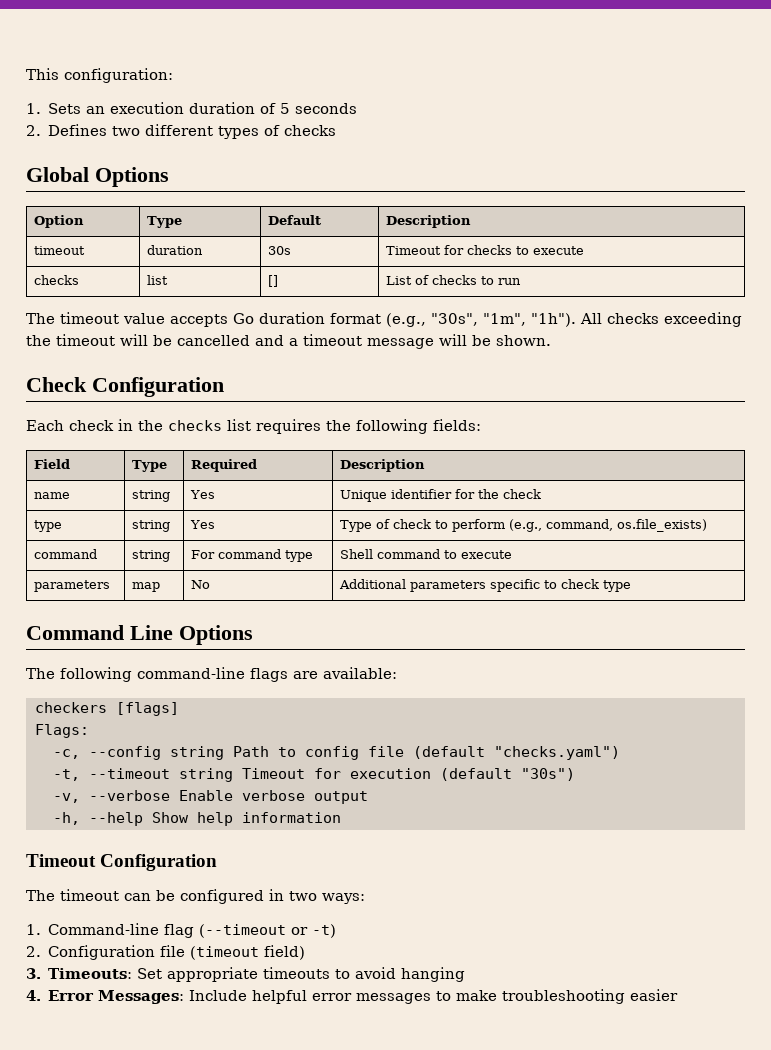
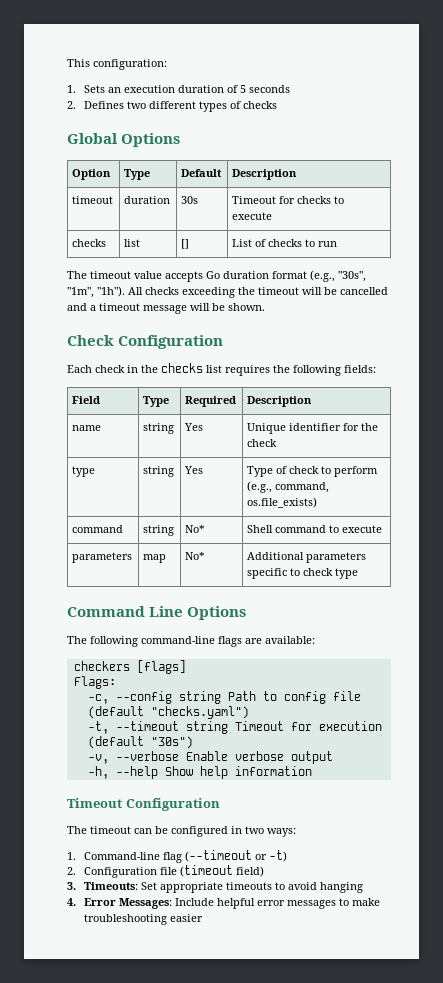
- command | string | For command type | Shell command to execute
+ command | string | No* | Shell command to execute
- parameters | map | No | Additional parameters specific to check type
+ parameters | map | No* | Additional parameters specific to check type

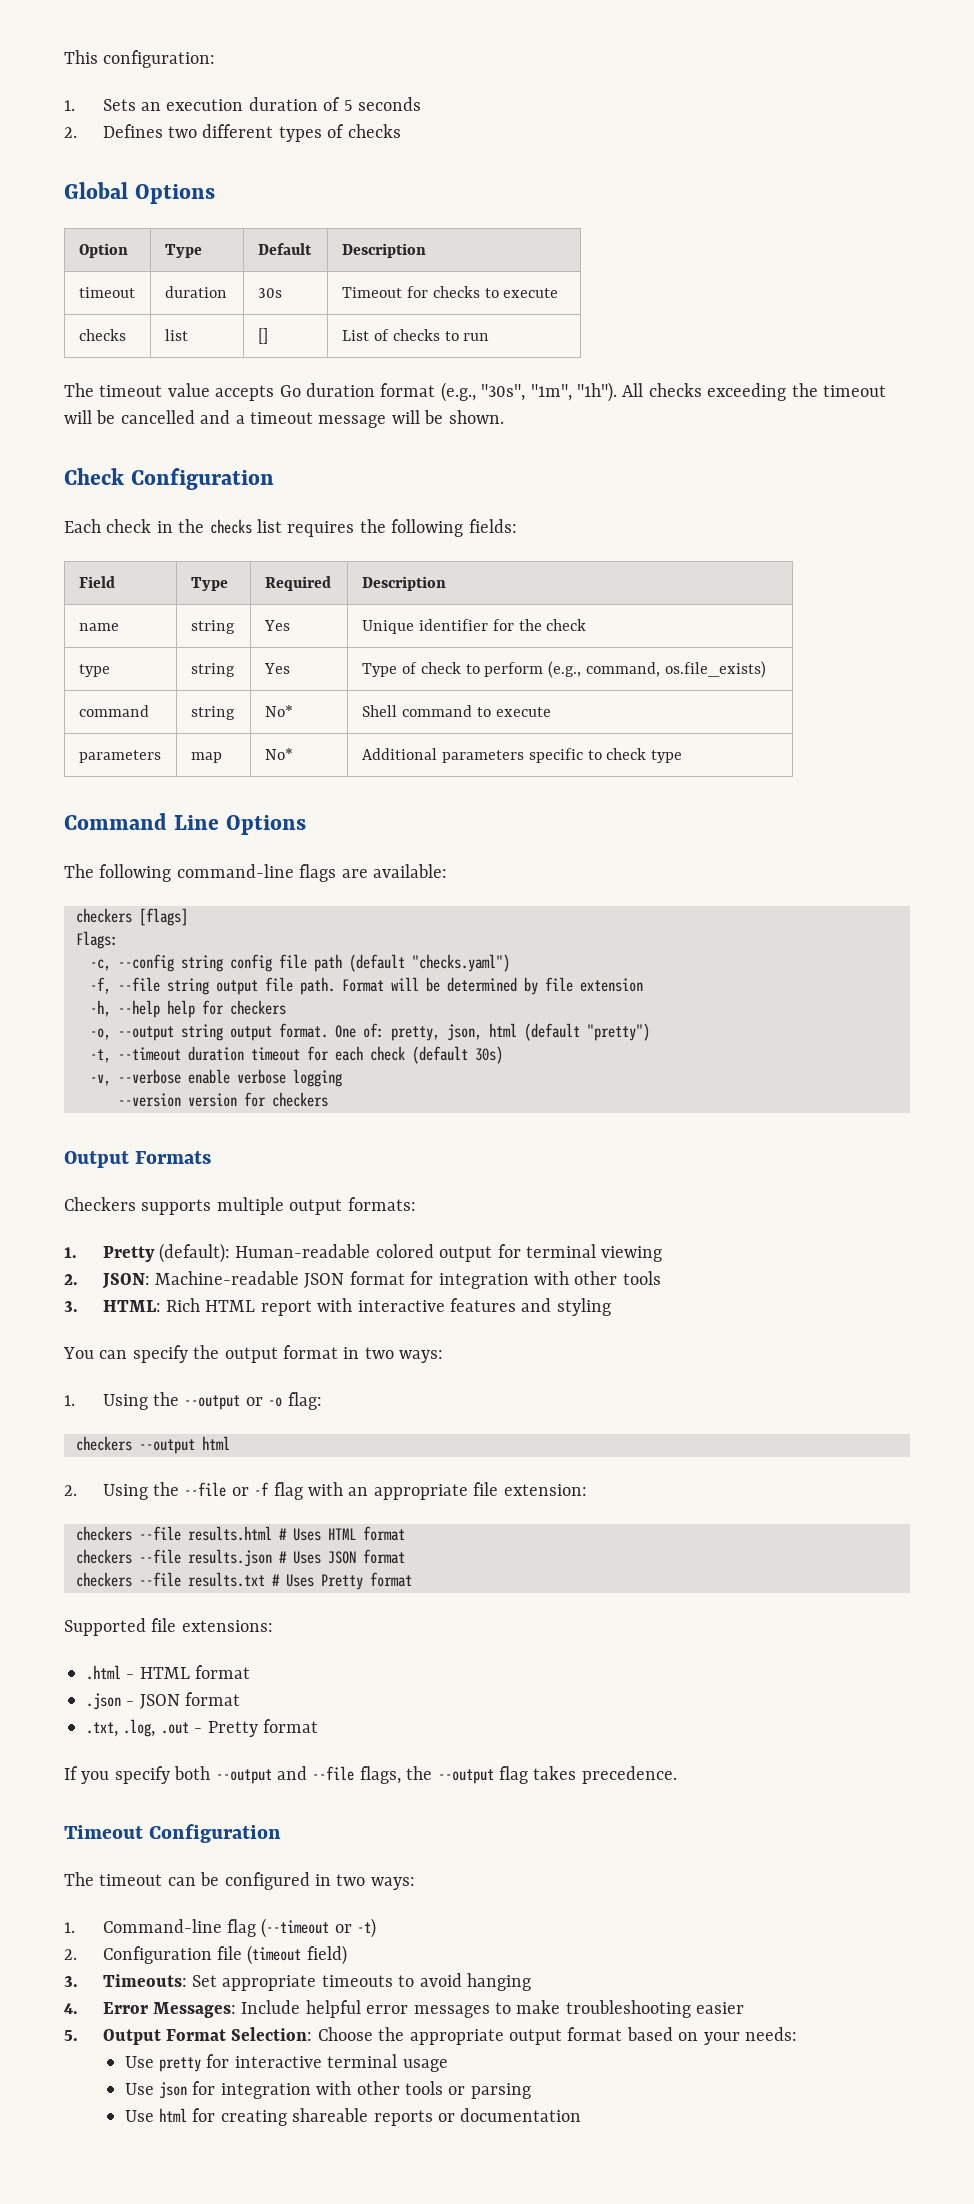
- -c, --config string Path to config file (default "checks.yaml")
+ -c, --config string config file path (default "checks.yaml")
- -t, --timeout string Timeout for execution (default "30s")
- -v, --verbose Enable verbose output
- -h, --help Show help information
+ -f, --file string output file path. Format will be determined by file extension
+ -h, --help help for checkers
+ -o, --output string output format. One of: pretty, json, html (default "pretty")
+ -t, --timeout duration timeout for each check (default 30s)
+ -v, --verbose enable verbose logging
+ --version version for checkers
+ Output Formats
+ Checkers supports multiple output formats:
+ 1. Pretty (default): Human-readable colored output for terminal viewing
+ 2. JSON: Machine-readable JSON format for integration with other tools
+ 3. HTML: Rich HTML report with interactive features and styling
+ You can specify the output format in two ways:
+ 1. Using the --output or -o flag:
+ checkers --output html
+ 2. Using the --file or -f flag with an appropriate file extension:
+ checkers --file results.html # Uses HTML format
+ checkers --file results.json # Uses JSON format
+ checkers --file results.txt # Uses Pretty format
+ Supported file extensions:
+ .html - HTML format
+ .json - JSON format
+ .txt, .log, .out - Pretty format
+ If you specify both --output and --file flags, the --output flag takes precedence.
+ 5. Output Format Selection: Choose the appropriate output format based on your needs:
+ Use pretty for interactive terminal usage
+ Use json for integration with other tools or parsing
+ Use html for creating shareable reports or documentation

